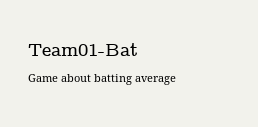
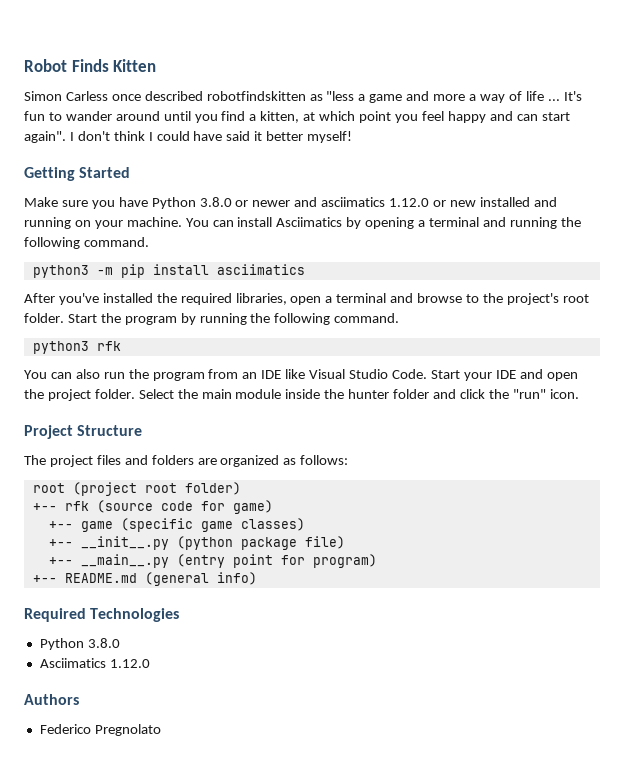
- Team01-Bat
- Game about batting average
+ Robot Finds Kitten
+ Simon Carless once described robotfindskitten as "less a game and more a way of life ... It's fun to wander around until you find a kitten, at which point you feel happy and can start again". I don't think I could have said it better myself!
+ Getting Started
+ Make sure you have Python 3.8.0 or newer and asciimatics 1.12.0 or new installed and running on your machine. You can install Asciimatics by opening a terminal and running the following command.
+ python3 -m pip install asciimatics
+ After you've installed the required libraries, open a terminal and browse to the project's root folder. Start the program by running the following command.
+ python3 rfk
+ You can also run the program from an IDE like Visual Studio Code. Start your IDE and open the project folder. Select the main module inside the hunter folder and click the "run" icon.
+ Project Structure
+ The project files and folders are organized as follows:
+ root (project root folder)
+ +-- rfk (source code for game)
+ +-- game (specific game classes)
+ +-- __init__.py (python package file)
+ +-- __main__.py (entry point for program)
+ +-- README.md (general info)
+ Required Technologies
+ Python 3.8.0
+ Asciimatics 1.12.0
+ Authors
+ Federico Pregnolato

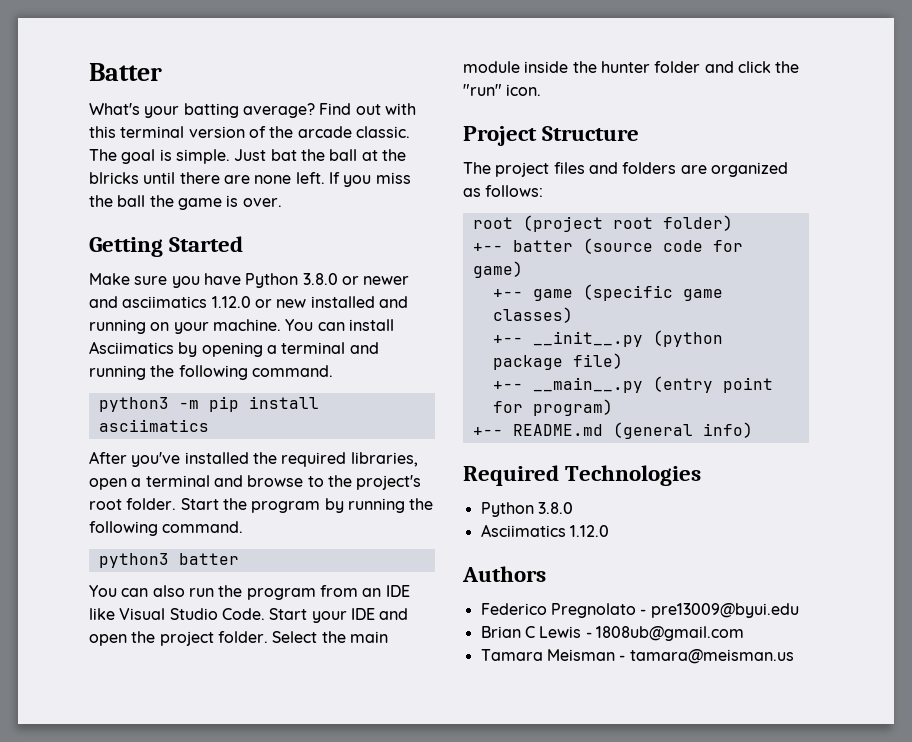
- Robot Finds Kitten
- Simon Carless once described robotfindskitten as "less a game and more a way of life ... It's fun to wander around until you find a kitten, at which point you feel happy and can start again". I don't think I could have said it better myself!
+ Batter
+ What's your batting average? Find out with this terminal version of the arcade classic. The goal is simple. Just bat the ball at the blricks until there are none left. If you miss the ball the game is over.
- python3 rfk
+ python3 batter
- +-- rfk (source code for game)
+ +-- batter (source code for game)
- Federico Pregnolato
+ Federico Pregnolato - pre13009@byui.edu
+ Brian C Lewis - 1808ub@gmail.com
+ Tamara Meisman - tamara@meisman.us

